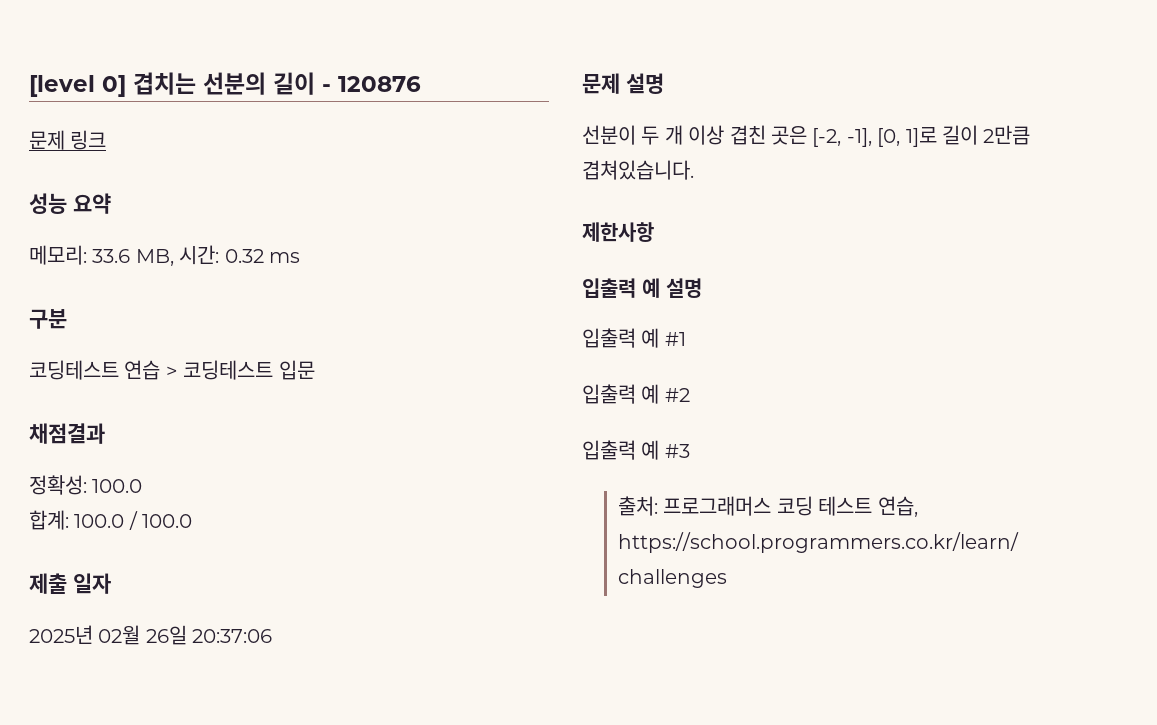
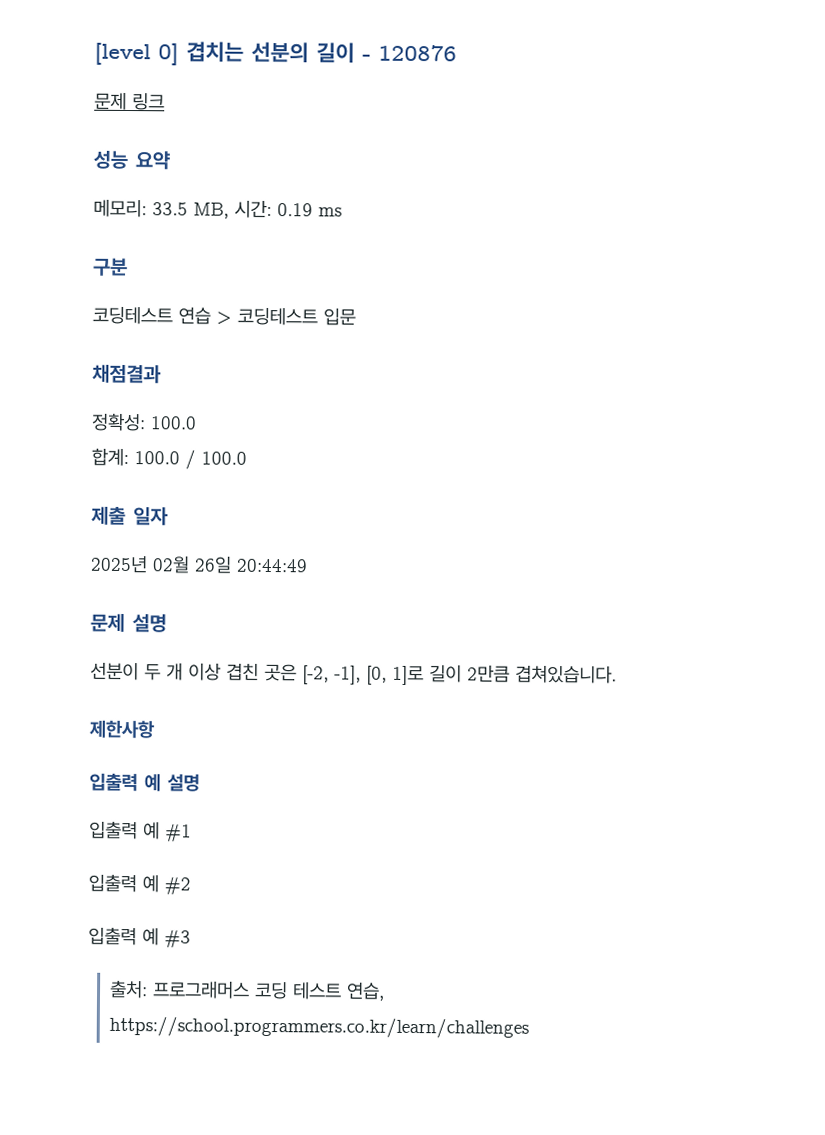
- 메모리: 33.6 MB, 시간: 0.32 ms
+ 메모리: 33.5 MB, 시간: 0.19 ms
- 2025년 02월 26일 20:37:06
+ 2025년 02월 26일 20:44:49

